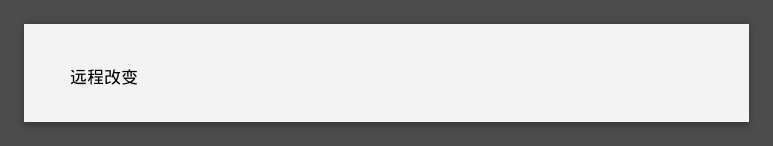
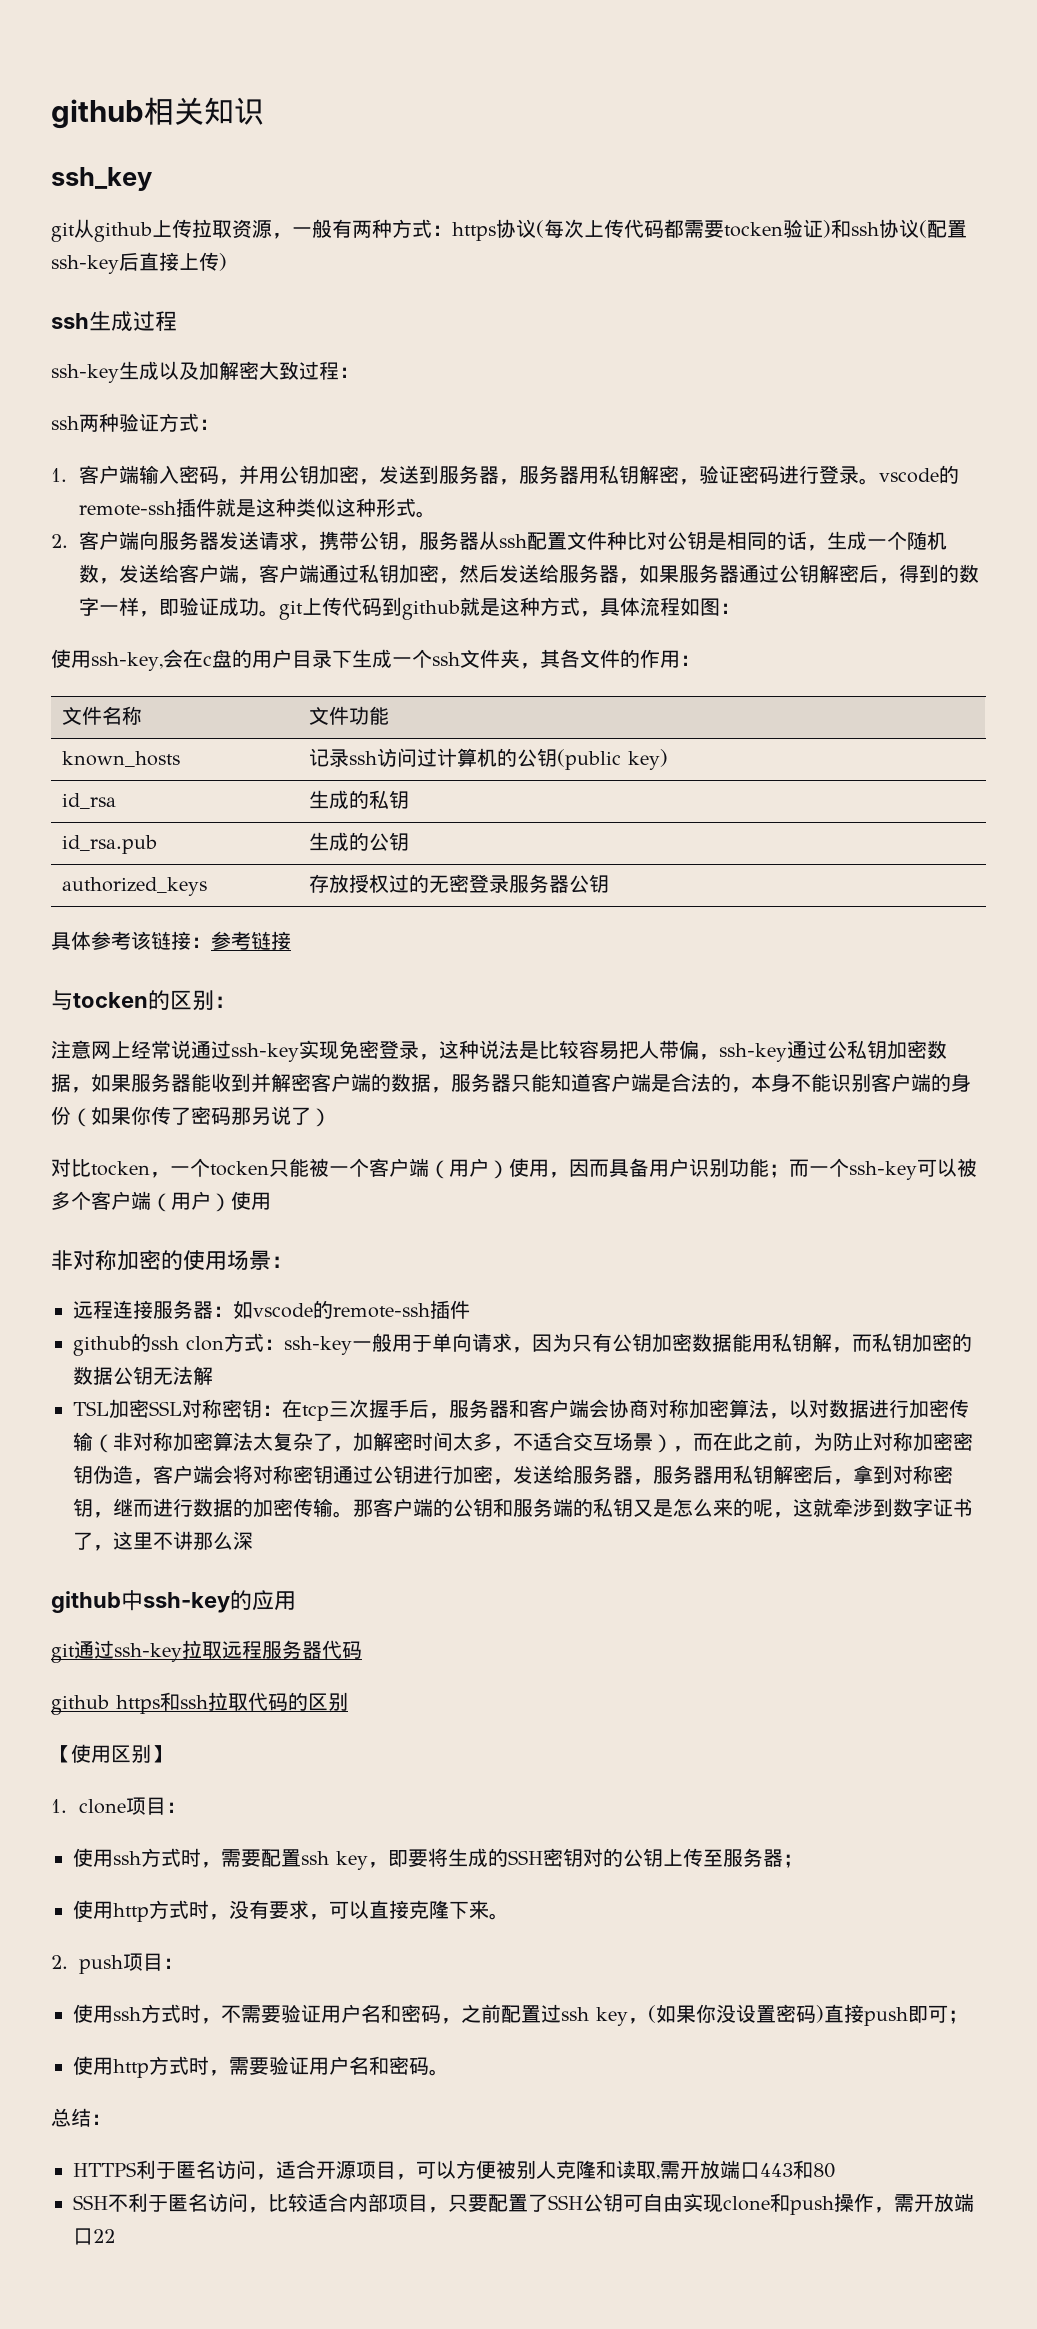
- 远程改变
+ github相关知识
+ ssh_key
+ git从github上传拉取资源，一般有两种方式：https协议(每次上传代码都需要tocken验证)和ssh协议(配置ssh-key后直接上传)
+ ssh生成过程
+ ssh-key生成以及加解密大致过程：
+ ssh两种验证方式：
+ 1.客户端输入密码，并用公钥加密，发送到服务器，服务器用私钥解密，验证密码进行登录。vscode的remote-ssh插件就是这种类似这种形式。
+ 2.客户端向服务器发送请求，携带公钥，服务器从ssh配置文件种比对公钥是相同的话，生成一个随机数，发送给客户端，客户端通过私钥加密，然后发送给服务器，如果服务器通过公钥解密后，得到的数字一样，即验证成功。git上传代码到github就是这种方式，具体流程如图：
+ 使用ssh-key,会在c盘的用户目录下生成一个ssh文件夹，其各文件的作用：
+ 文件名称 | 文件功能
+ known_hosts | 记录ssh访问过计算机的公钥(public key)
+ id_rsa | 生成的私钥
+ id_rsa.pub | 生成的公钥
+ authorized_keys | 存放授权过的无密登录服务器公钥
+ 具体参考该链接：参考链接
+ 与tocken的区别：
+ 注意网上经常说通过ssh-key实现免密登录，这种说法是比较容易把人带偏，ssh-key通过公私钥加密数据，如果服务器能收到并解密客户端的数据，服务器只能知道客户端是合法的，本身不能识别客户端的身份（如果你传了密码那另说了）
+ 对比tocken，一个tocken只能被一个客户端（用户）使用，因而具备用户识别功能；而一个ssh-key可以被多个客户端（用户）使用
+ 非对称加密的使用场景：
+ 远程连接服务器：如vscode的remote-ssh插件
+ github的ssh clon方式：ssh-key一般用于单向请求，因为只有公钥加密数据能用私钥解，而私钥加密的数据公钥无法解
+ TSL加密SSL对称密钥：在tcp三次握手后，服务器和客户端会协商对称加密算法，以对数据进行加密传输（非对称加密算法太复杂了，加解密时间太多，不适合交互场景），而在此之前，为防止对称加密密钥伪造，客户端会将对称密钥通过公钥进行加密，发送给服务器，服务器用私钥解密后，拿到对称密钥，继而进行数据的加密传输。那客户端的公钥和服务端的私钥又是怎么来的呢，这就牵涉到数字证书了，这里不讲那么深
+ github中ssh-key的应用
+ git通过ssh-key拉取远程服务器代码
+ github https和ssh拉取代码的区别
+ 【使用区别】
+ 1. clone项目：
+ 使用ssh方式时，需要配置ssh key，即要将生成的SSH密钥对的公钥上传至服务器；
+ 使用http方式时，没有要求，可以直接克隆下来。
+ 2. push项目：
+ 使用ssh方式时，不需要验证用户名和密码，之前配置过ssh key，(如果你没设置密码)直接push即可；
+ 使用http方式时，需要验证用户名和密码。
+ 总结：
+ HTTPS利于匿名访问，适合开源项目，可以方便被别人克隆和读取,需开放端口443和80
+ SSH不利于匿名访问，比较适合内部项目，只要配置了SSH公钥可自由实现clone和push操作，需开放端口22

